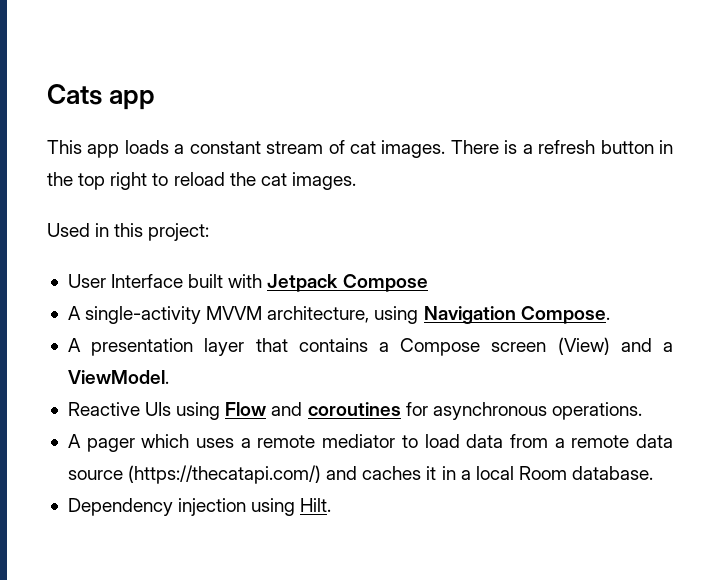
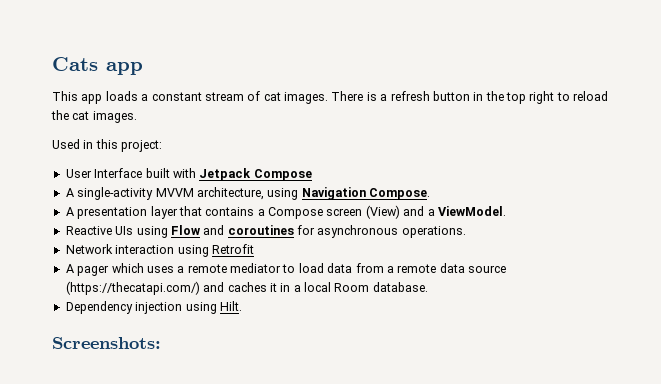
+ Network interaction using Retrofit
+ Screenshots:

